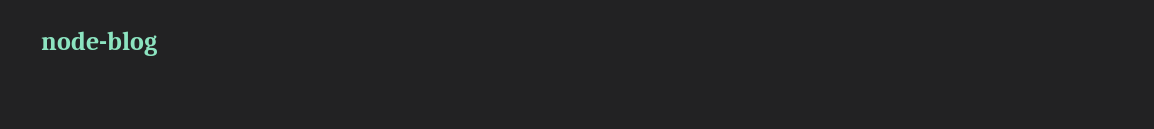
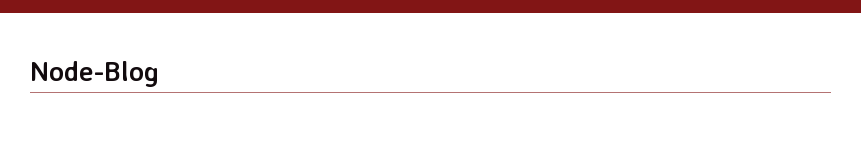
- node-blog
+ Node-Blog

